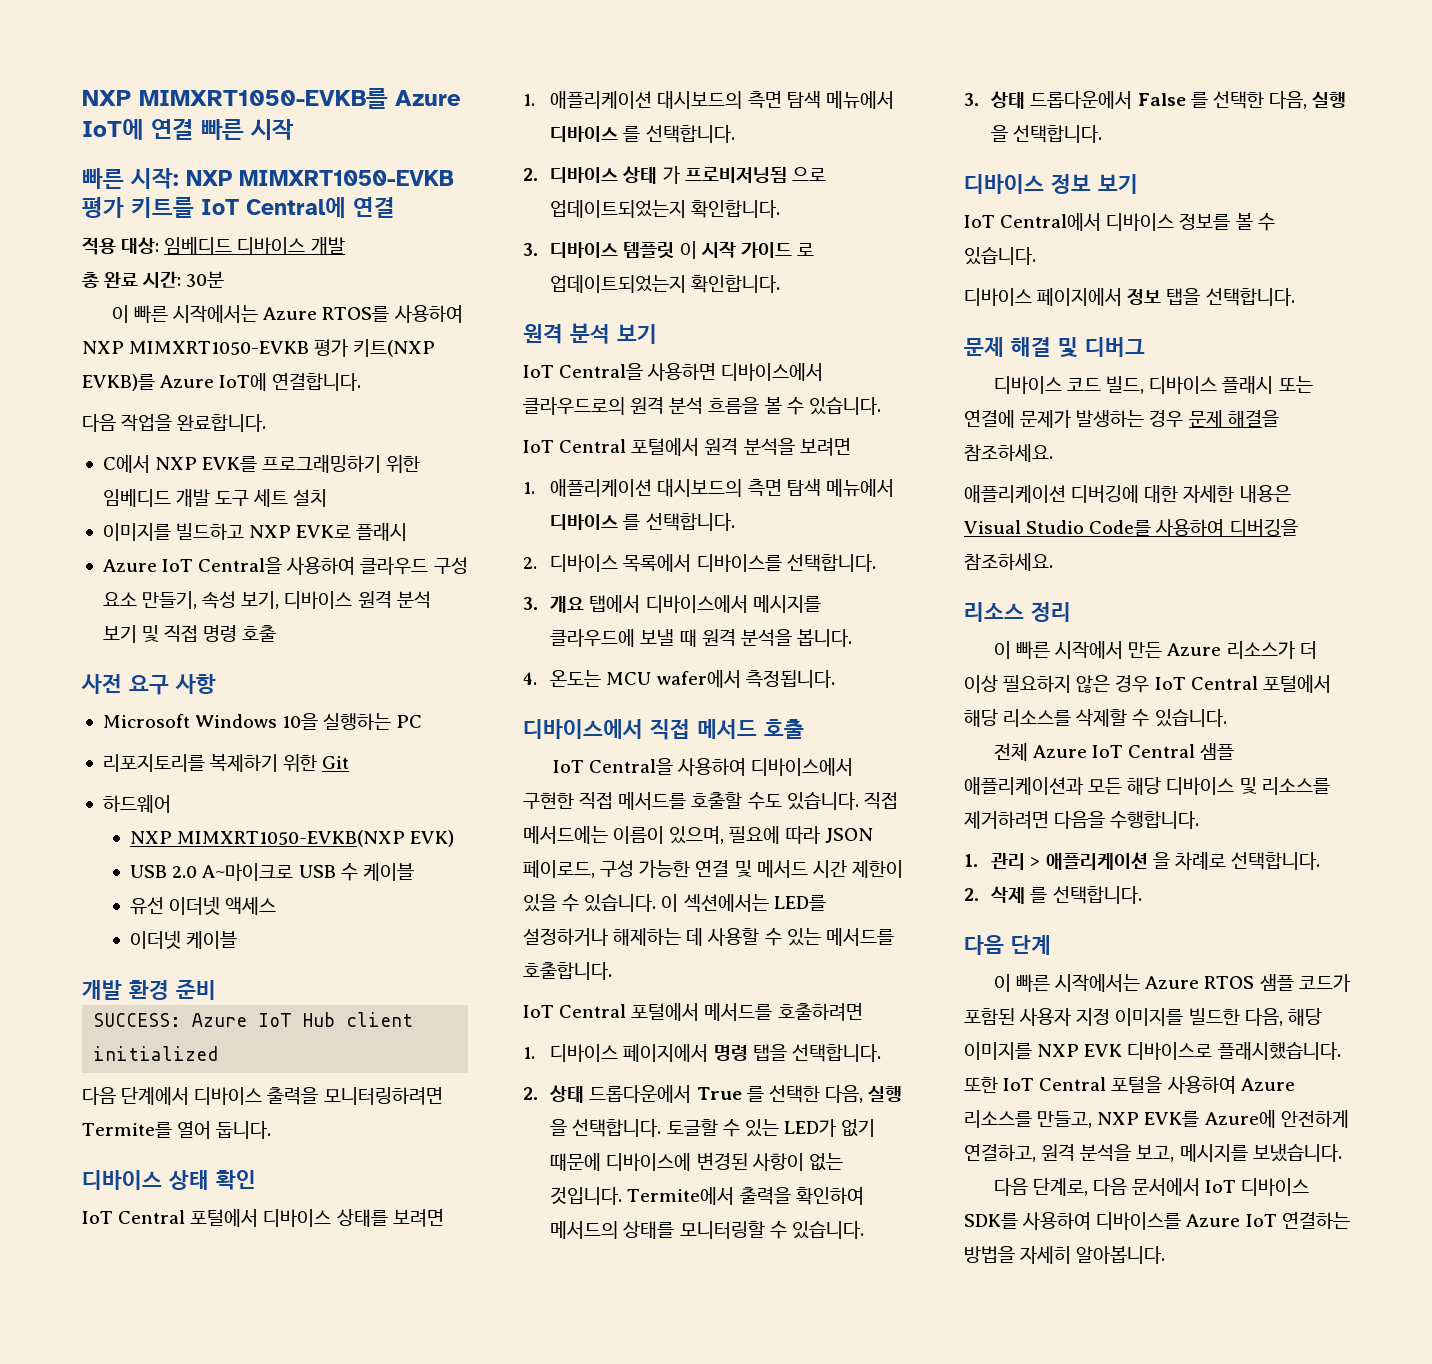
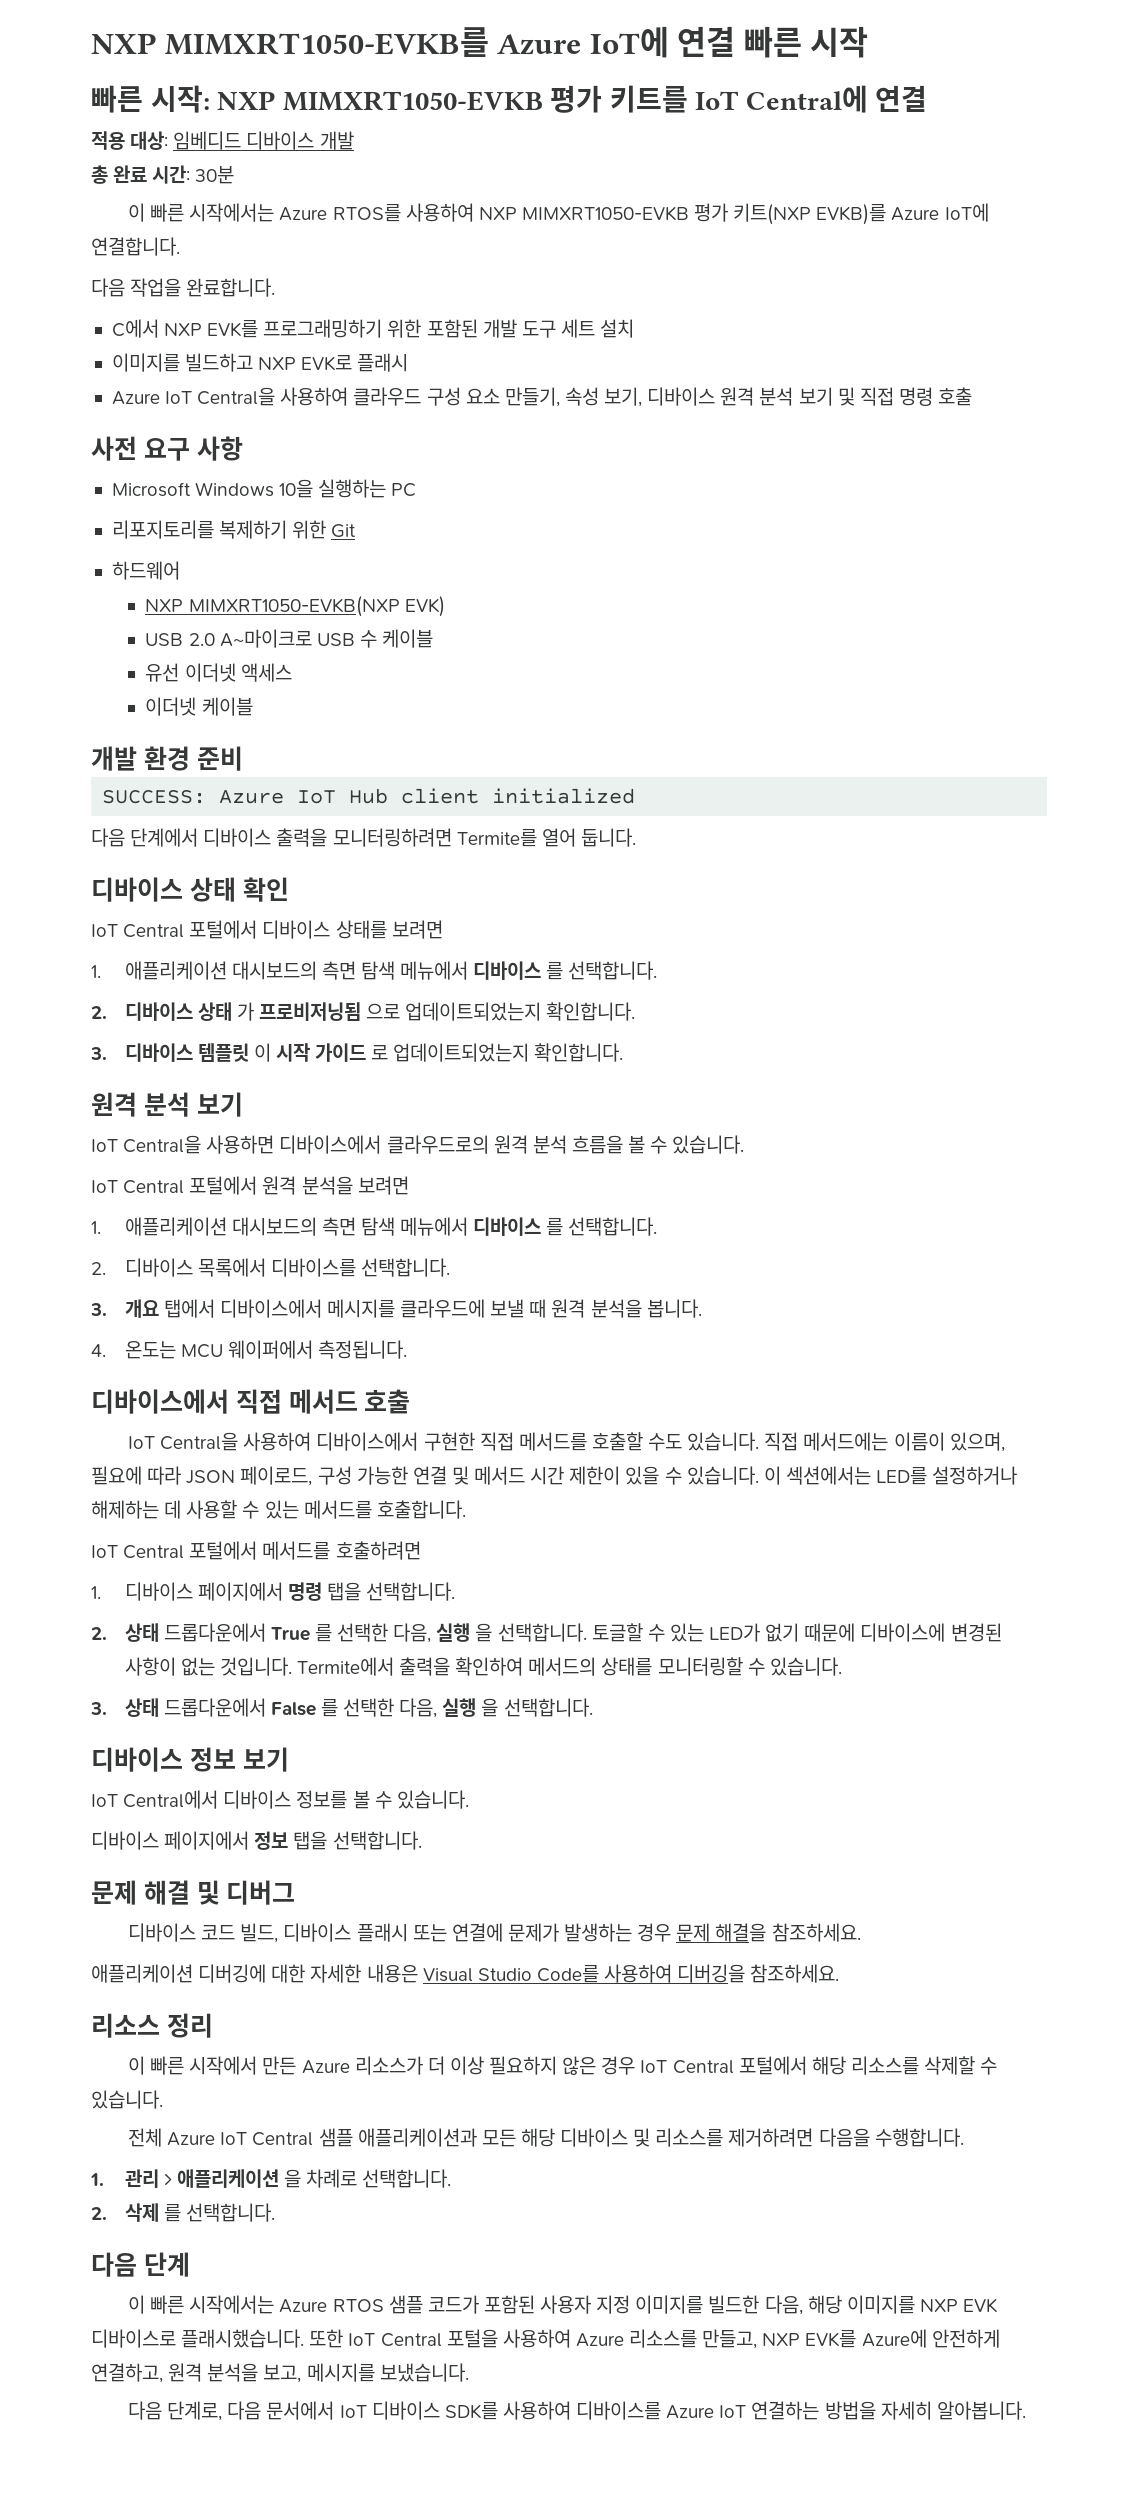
- C에서 NXP EVK를 프로그래밍하기 위한 임베디드 개발 도구 세트 설치
+ C에서 NXP EVK를 프로그래밍하기 위한 포함된 개발 도구 세트 설치
- 4. 온도는 MCU wafer에서 측정됩니다.
+ 4. 온도는 MCU 웨이퍼에서 측정됩니다.

